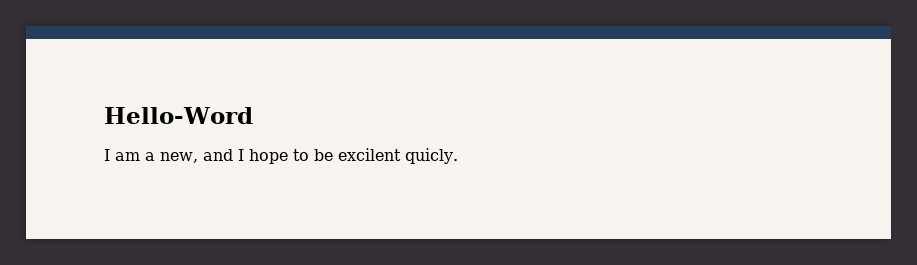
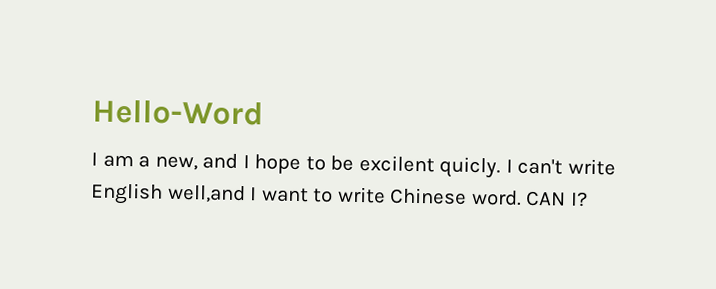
+ I can't write English well,and I want to write Chinese word. CAN I?

